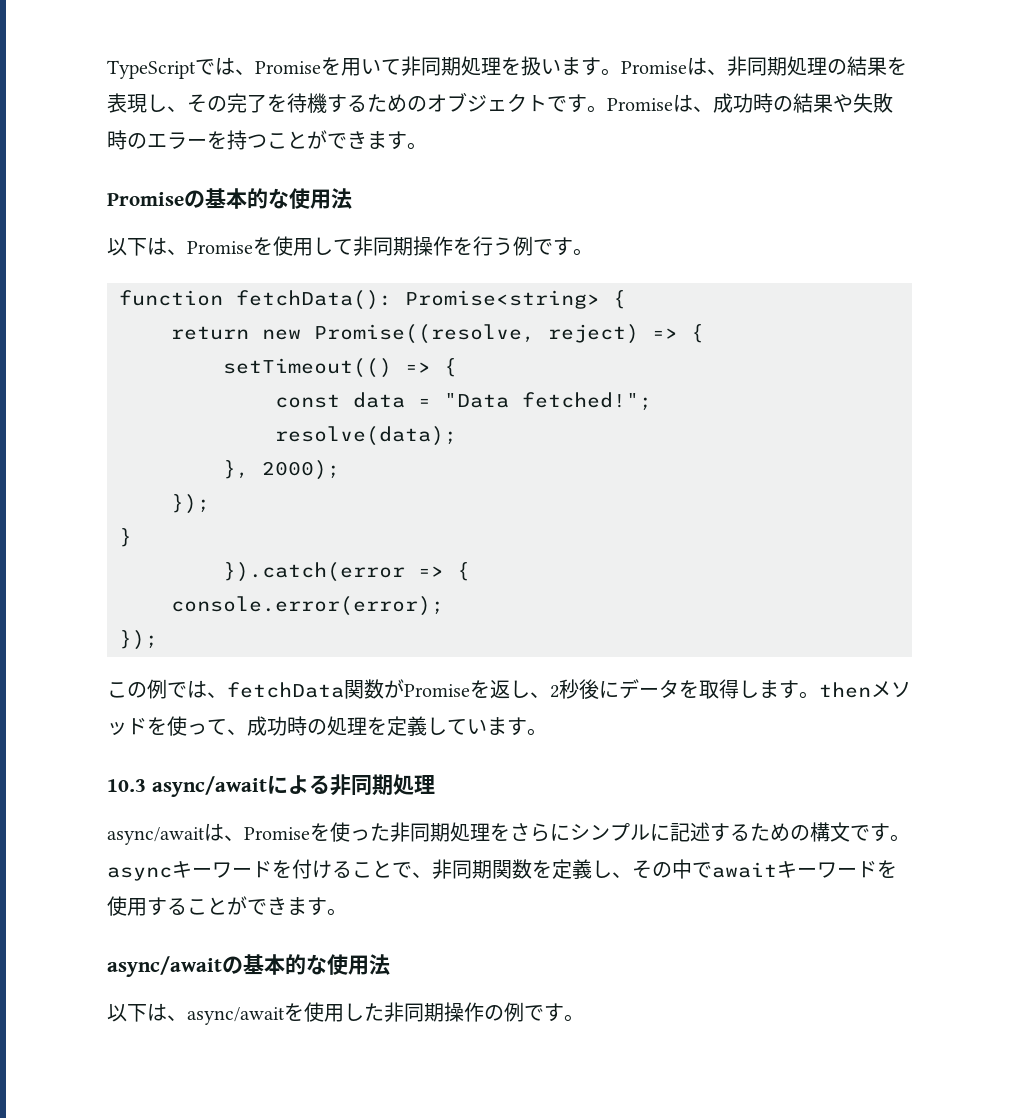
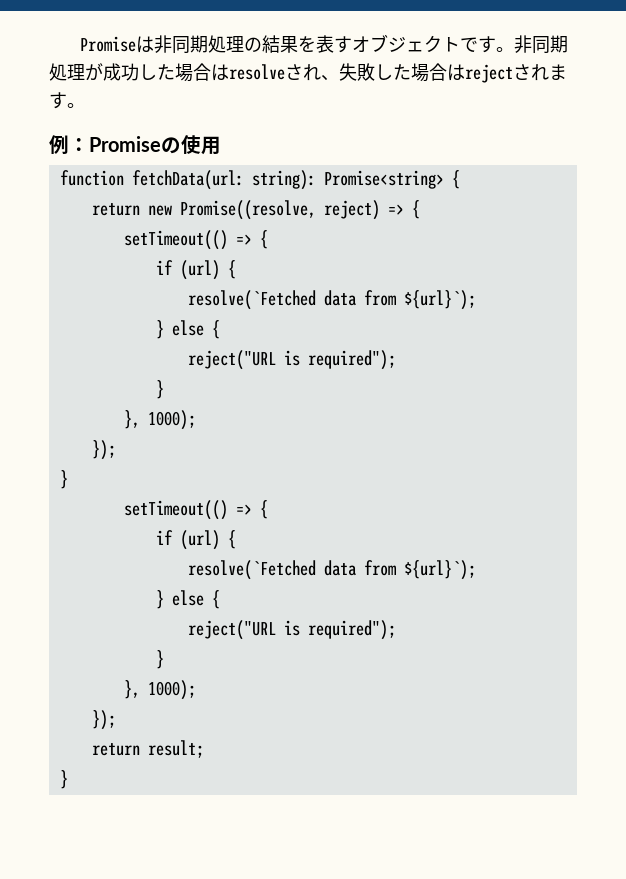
- TypeScriptでは、Promiseを用いて非同期処理を扱います。Promiseは、非同期処理の結果を表現し、その完了を待機するためのオブジェクトです。
+ Promiseは非同期処理の結果を表すオブジェクトです。
- Promiseは、成功時の結果や失敗時のエラーを持つことができます。
- Promiseの基本的な使用法
- 以下は、Promiseを使用して非同期操作を行う例です。
+ 非同期処理が成功した場合はresolveされ、失敗した場合はrejectされます。
+ 例：Promiseの使用
- function fetchData(): Promise<string> {
+ function fetchData(url: string): Promise<string> {
  return new Promise((resolve, reject) => {
  setTimeout(() => {
- const data = "Data fetched!";
- resolve(data);
- }, 2000);
+ if (url) {
+ resolve(`Fetched data from ${url}`);
+ } else {
+ reject("URL is required");
+ }
+ }, 1000);
  });
  }
- }).catch(error => {
- console.error(error);
+ setTimeout(() => {
+ if (url) {
+ resolve(`Fetched data from ${url}`);
+ } else {
+ reject("URL is required");
+ }
+ }, 1000);
  });
- この例では、fetchData関数がPromiseを返し、2秒後にデータを取得します。thenメソッドを使って、成功時の処理を定義しています。
- 10.3 async/awaitによる非同期処理
- async/awaitは、Promiseを使った非同期処理をさらにシンプルに記述するための構文です。asyncキーワードを付けることで、非同期関数を定義し、その中でawaitキーワードを使用することができます。
- async/awaitの基本的な使用法
- 以下は、async/awaitを使用した非同期操作の例です。
+ return result;
+ }

